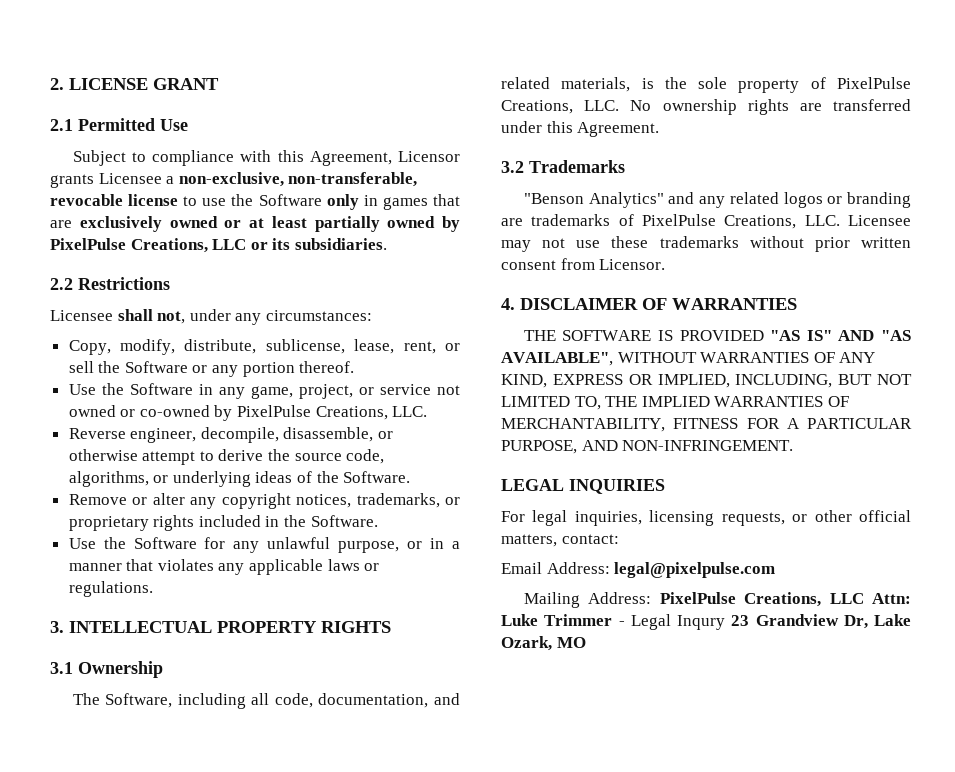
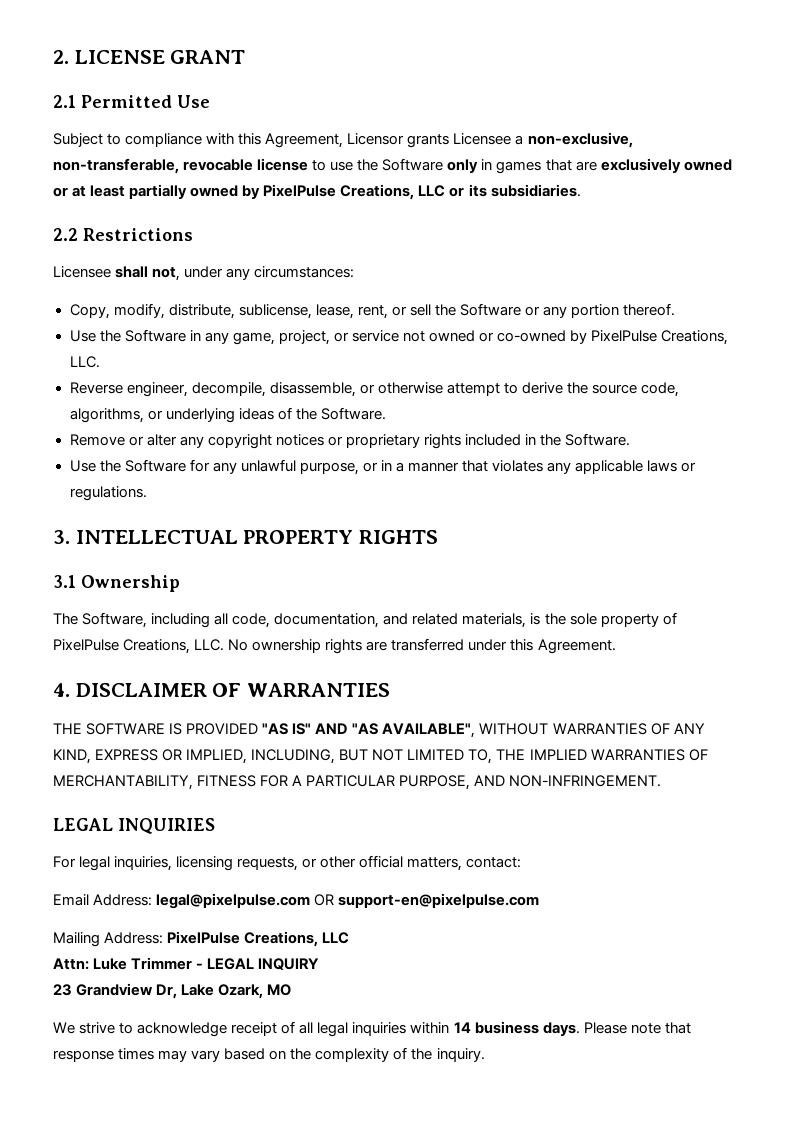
- Remove or alter any copyright notices, trademarks, or proprietary rights included in the Software.
+ Remove or alter any copyright notices or proprietary rights included in the Software.
- 3.2 Trademarks
- "Benson Analytics" and any related logos or branding are trademarks of PixelPulse Creations, LLC. Licensee may not use these trademarks without prior written consent from Licensor.
- Email Address: legal@pixelpulse.com
+ Email Address: legal@pixelpulse.com OR support-en@pixelpulse.com
- Mailing Address: PixelPulse Creations, LLC Attn: Luke Trimmer - Legal Inqury 23 Grandview Dr, Lake Ozark, MO
+ Mailing Address: PixelPulse Creations, LLC
+ Attn: Luke Trimmer - LEGAL INQUIRY
+ 23 Grandview Dr, Lake Ozark, MO
+ We strive to acknowledge receipt of all legal inquiries within 14 business days. Please note that response times may vary based on the complexity of the inquiry.

